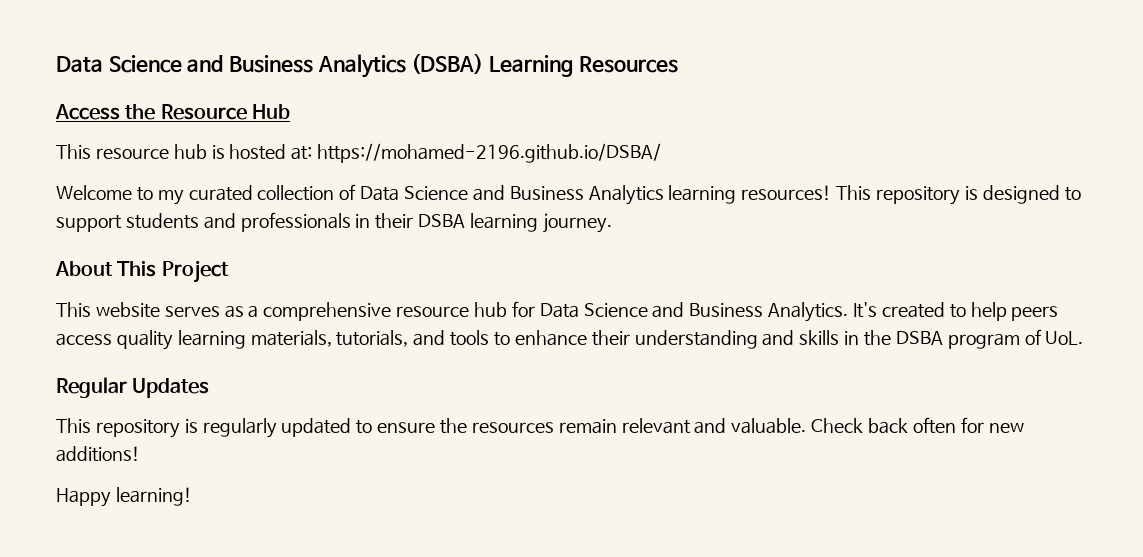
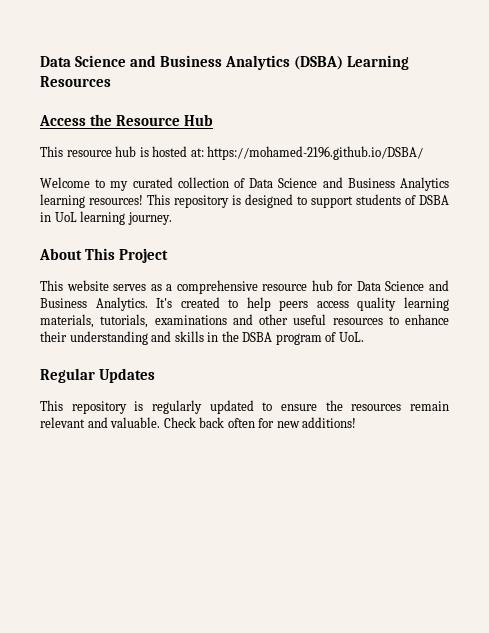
- This repository is designed to support students and professionals in their DSBA learning journey.
+ This repository is designed to support students of DSBA in UoL learning journey.
- It's created to help peers access quality learning materials, tutorials, and tools to enhance their understanding and skills in the DSBA program of UoL.
+ It's created to help peers access quality learning materials, tutorials, examinations and other useful resources to enhance their understanding and skills in the DSBA program of UoL.
- Happy learning!

